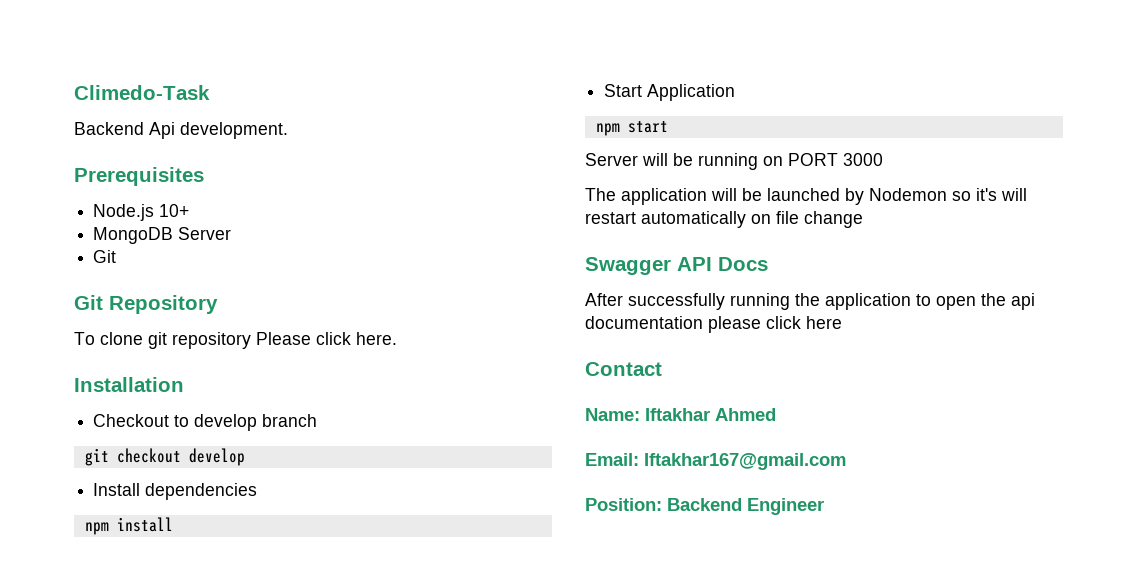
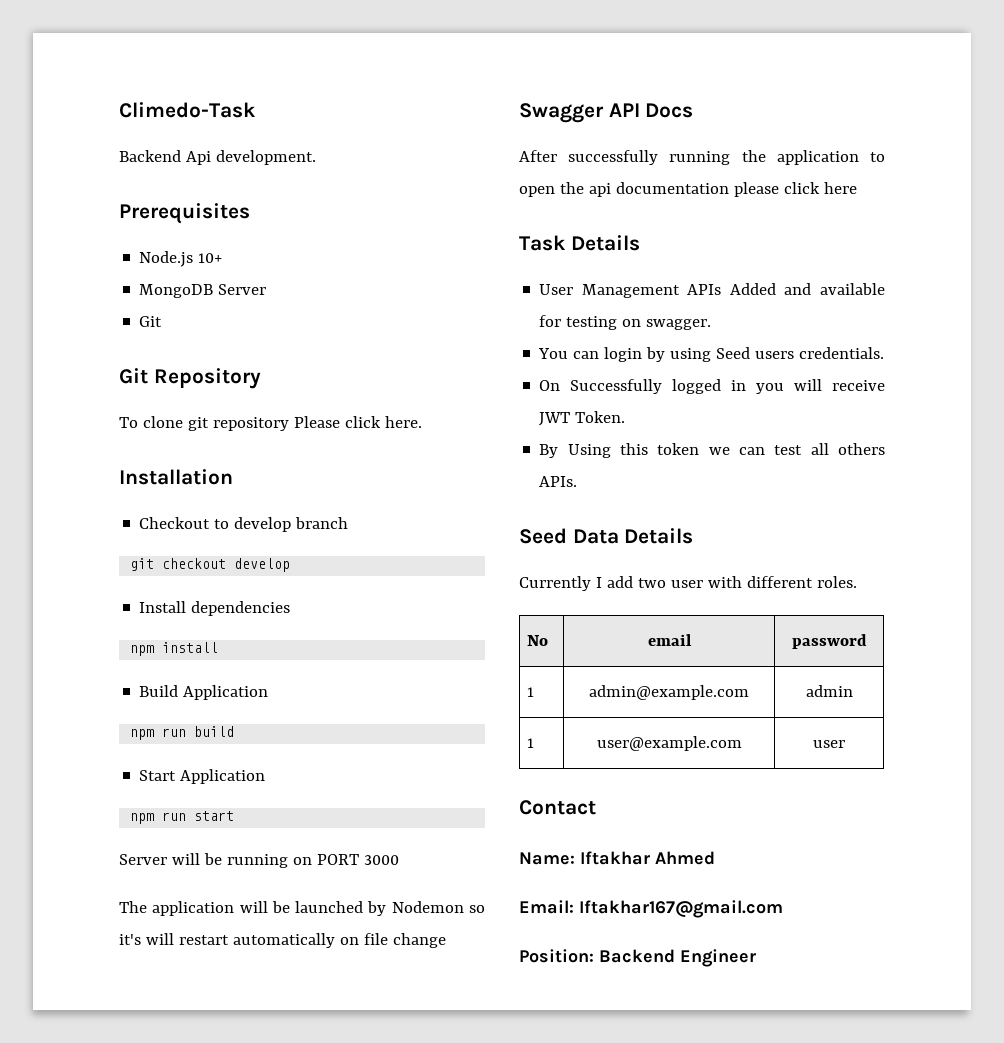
+ Build Application
+ npm run build
- npm start
+ npm run start
+ Task Details
+ User Management APIs Added and available for testing on swagger.
+ You can login by using Seed users credentials.
+ On Successfully logged in you will receive JWT Token.
+ By Using this token we can test all others APIs.
+ Seed Data Details
+ Currently I add two user with different roles.
+ No | email | password
+ 1 | admin@example.com | admin
+ 1 | user@example.com | user

